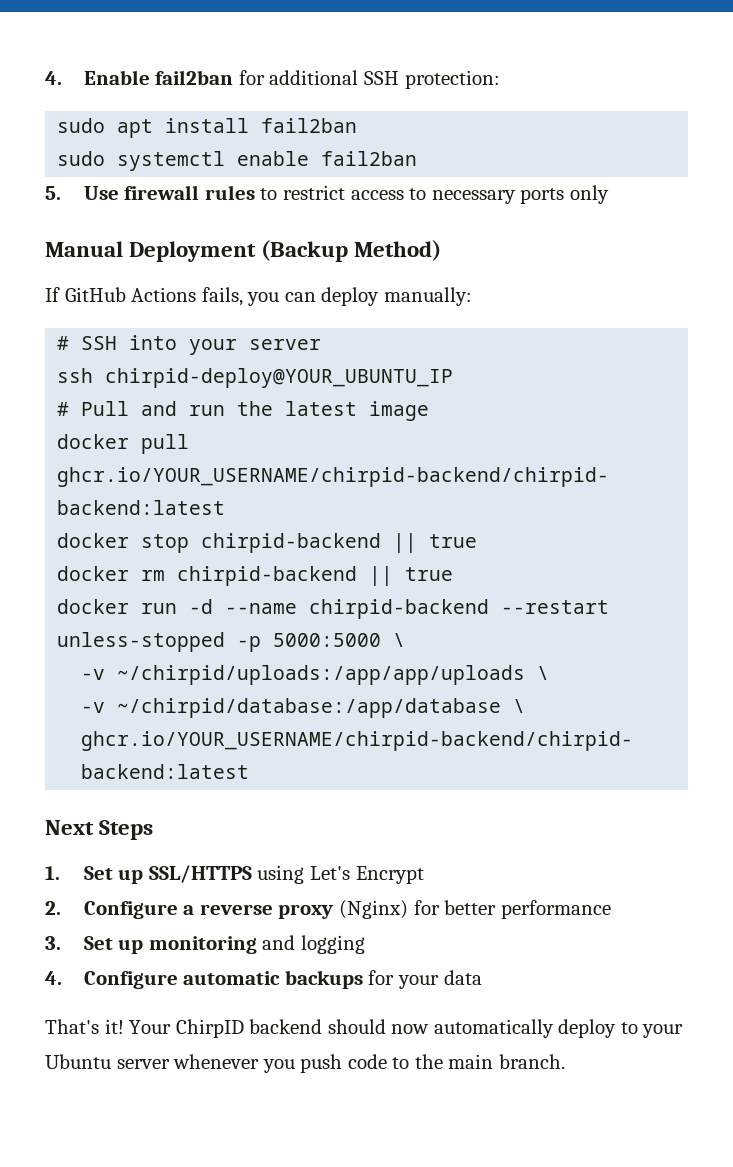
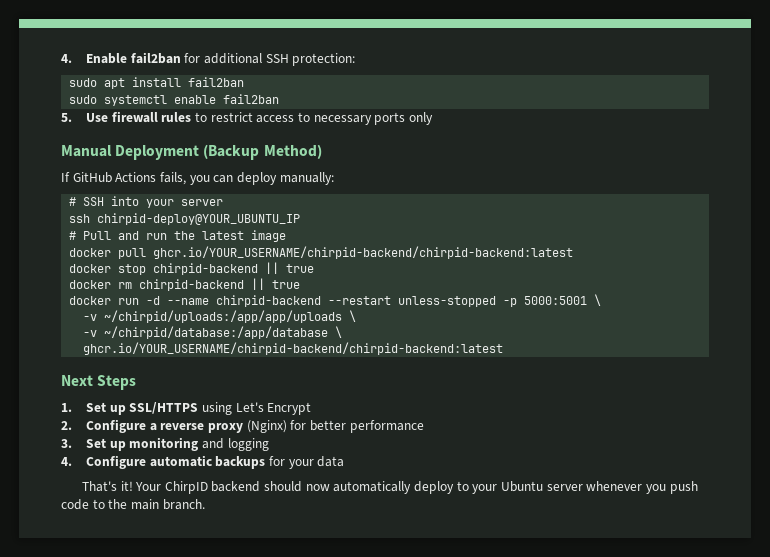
- docker run -d --name chirpid-backend --restart unless-stopped -p 5000:5000 \
+ docker run -d --name chirpid-backend --restart unless-stopped -p 5000:5001 \

